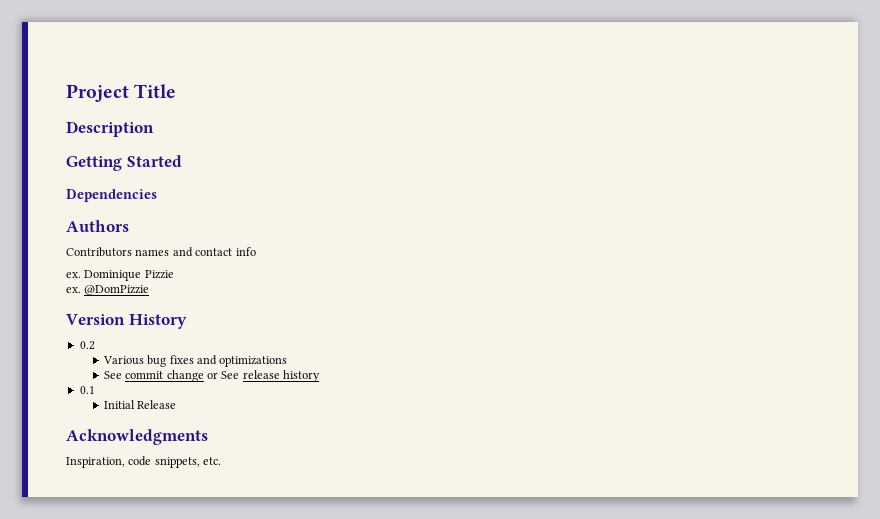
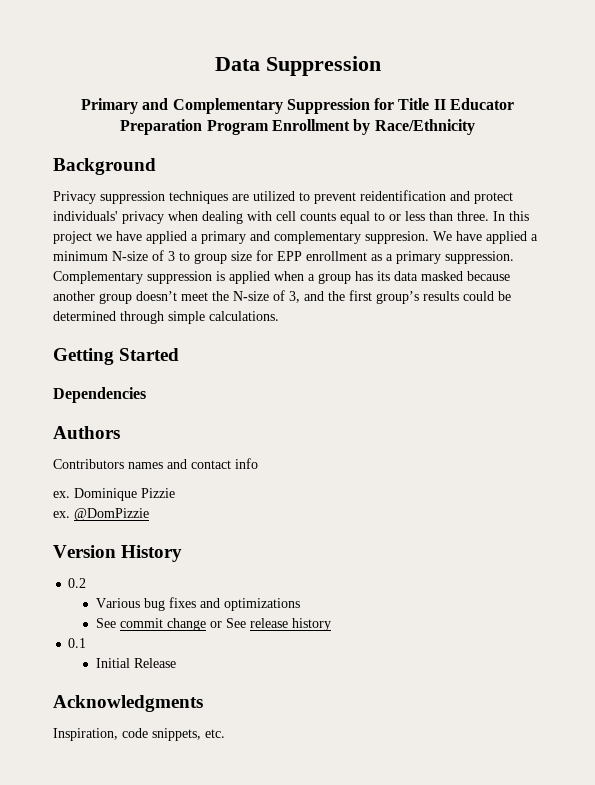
- Project Title
- Description
+ Data Suppression
+ Primary and Complementary Suppression for Title II Educator Preparation Program Enrollment by Race/Ethnicity
+ Background
+ Privacy suppression techniques are utilized to prevent reidentification and protect individuals' privacy when dealing with cell counts equal to or less than three. In this project we have applied a primary and complementary suppresion. We have applied a minimum N-size of 3 to group size for EPP enrollment as a primary suppression. Complementary suppression is applied when a group has its data masked because another group doesn’t meet the N-size of 3, and the first group’s results could be determined through simple calculations.

